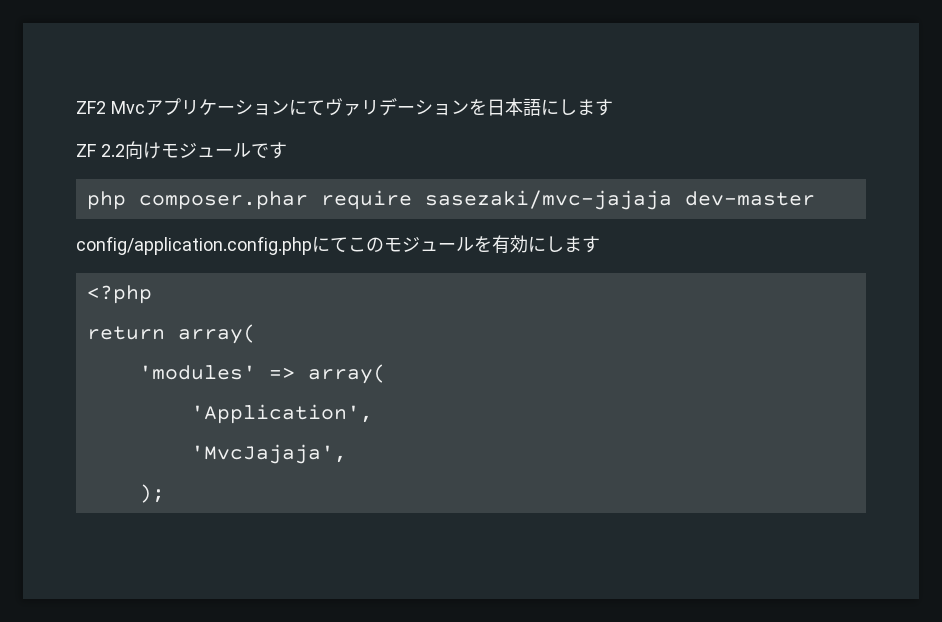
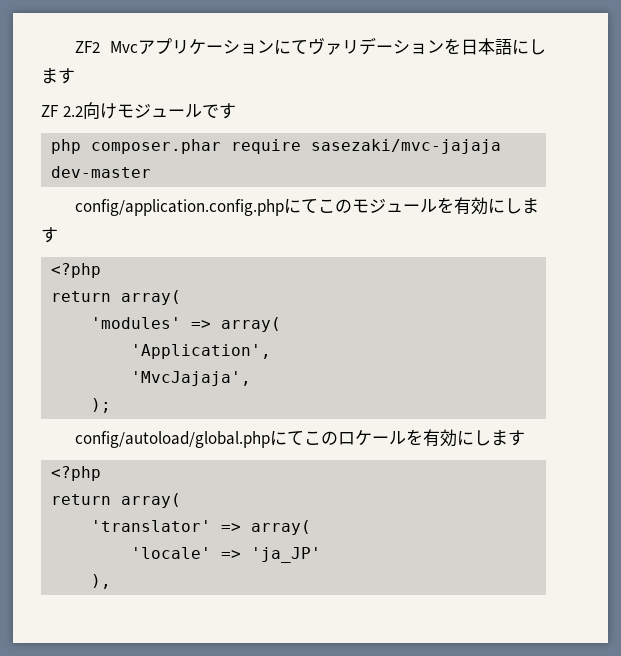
+ config/autoload/global.phpにてこのロケールを有効にします
+ <?php
+ return array(
+ 'translator' => array(
+ 'locale' => 'ja_JP'
+ ),

